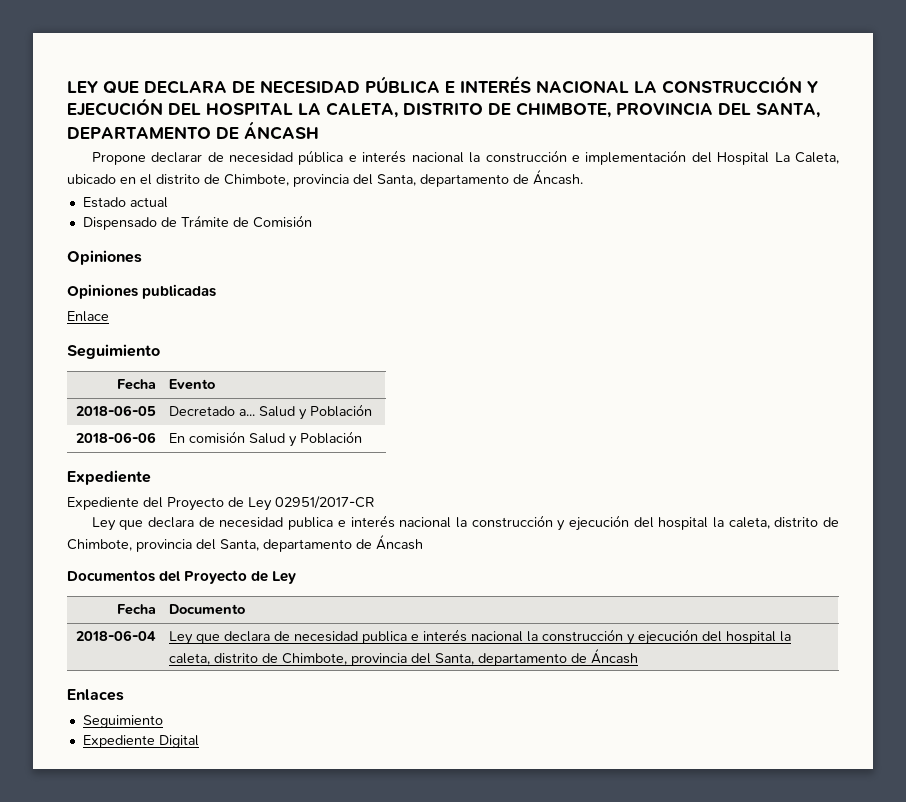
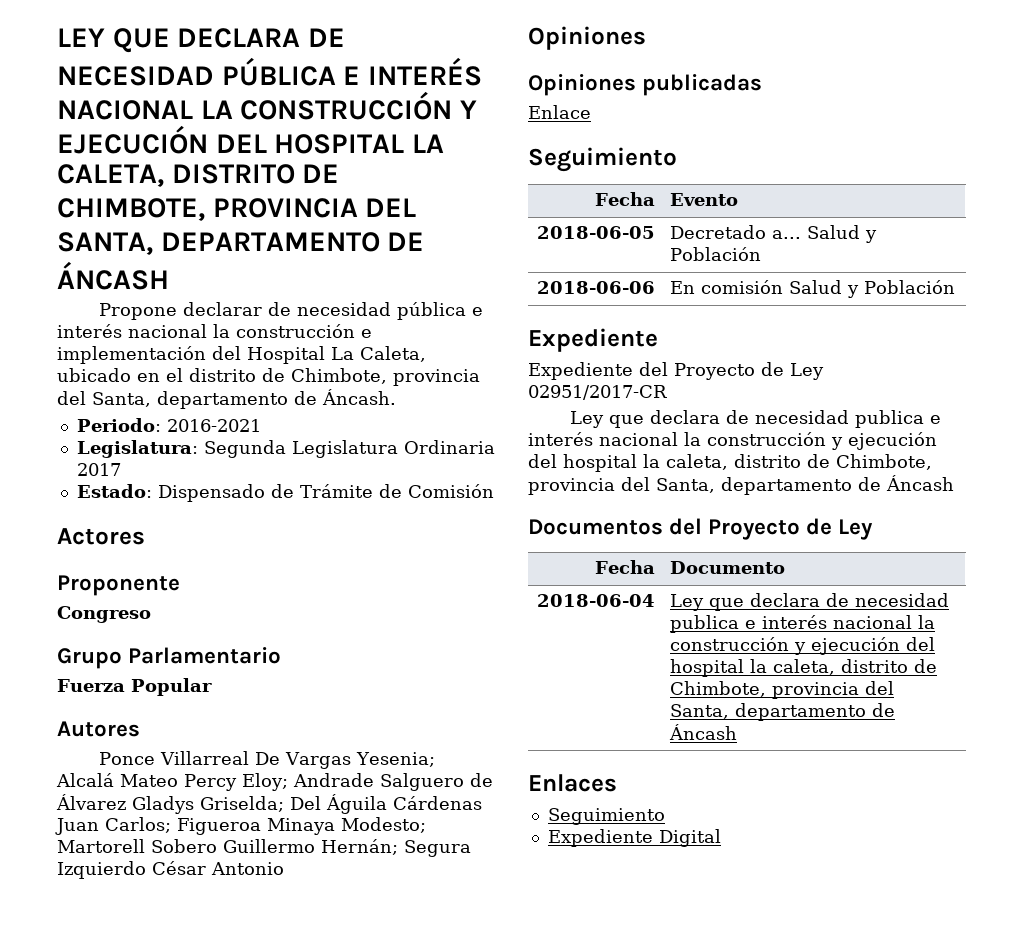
- Estado actual
- Dispensado de Trámite de Comisión
+ Periodo: 2016-2021
+ Legislatura: Segunda Legislatura Ordinaria 2017
+ Estado: Dispensado de Trámite de Comisión
+ Actores
+ Proponente
+ Congreso
+ Grupo Parlamentario
+ Fuerza Popular
+ Autores
+ Ponce Villarreal De Vargas Yesenia; Alcalá Mateo Percy Eloy; Andrade Salguero de Álvarez Gladys Griselda; Del Águila Cárdenas Juan Carlos; Figueroa Minaya Modesto; Martorell Sobero Guillermo Hernán; Segura Izquierdo César Antonio

